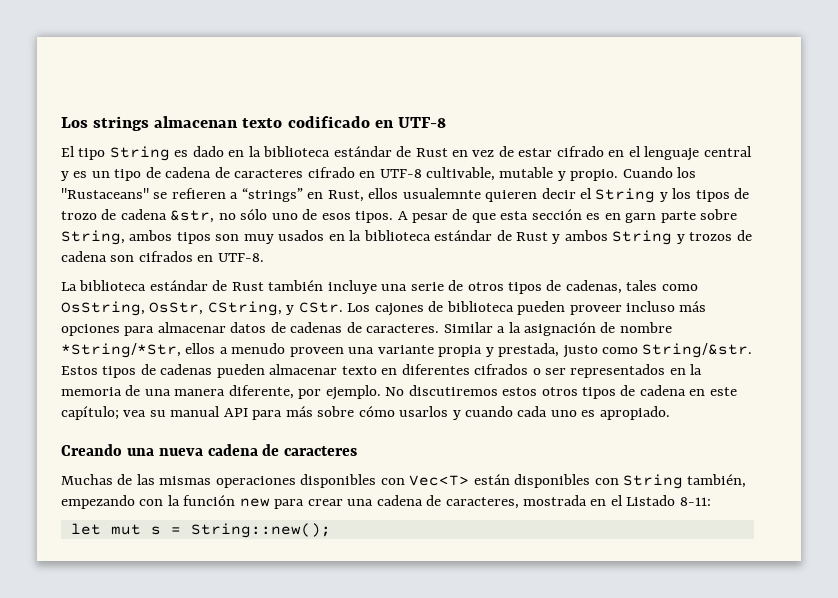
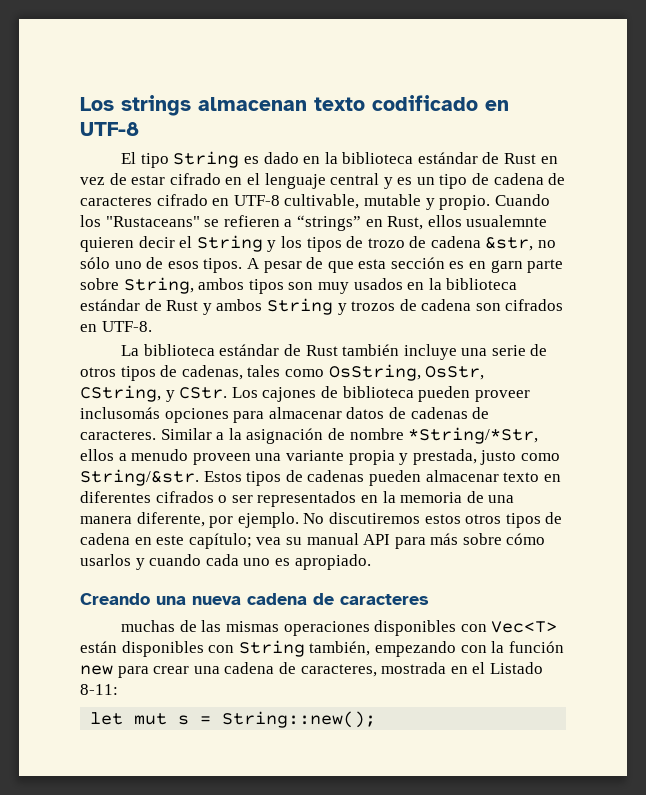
- Los cajones de biblioteca pueden proveer incluso más opciones para almacenar datos de cadenas de caracteres.
+ Los cajones de biblioteca pueden proveer inclusomás opciones para almacenar datos de cadenas de caracteres.
- Muchas de las mismas operaciones disponibles con Vec<T> están disponibles con String también, empezando con la función new para crear una cadena de caracteres, mostrada en el Listado 8-11:
+ muchas de las mismas operaciones disponibles con Vec<T> están disponibles con String también, empezando con la función new para crear una cadena de caracteres, mostrada en el Listado 8-11:

